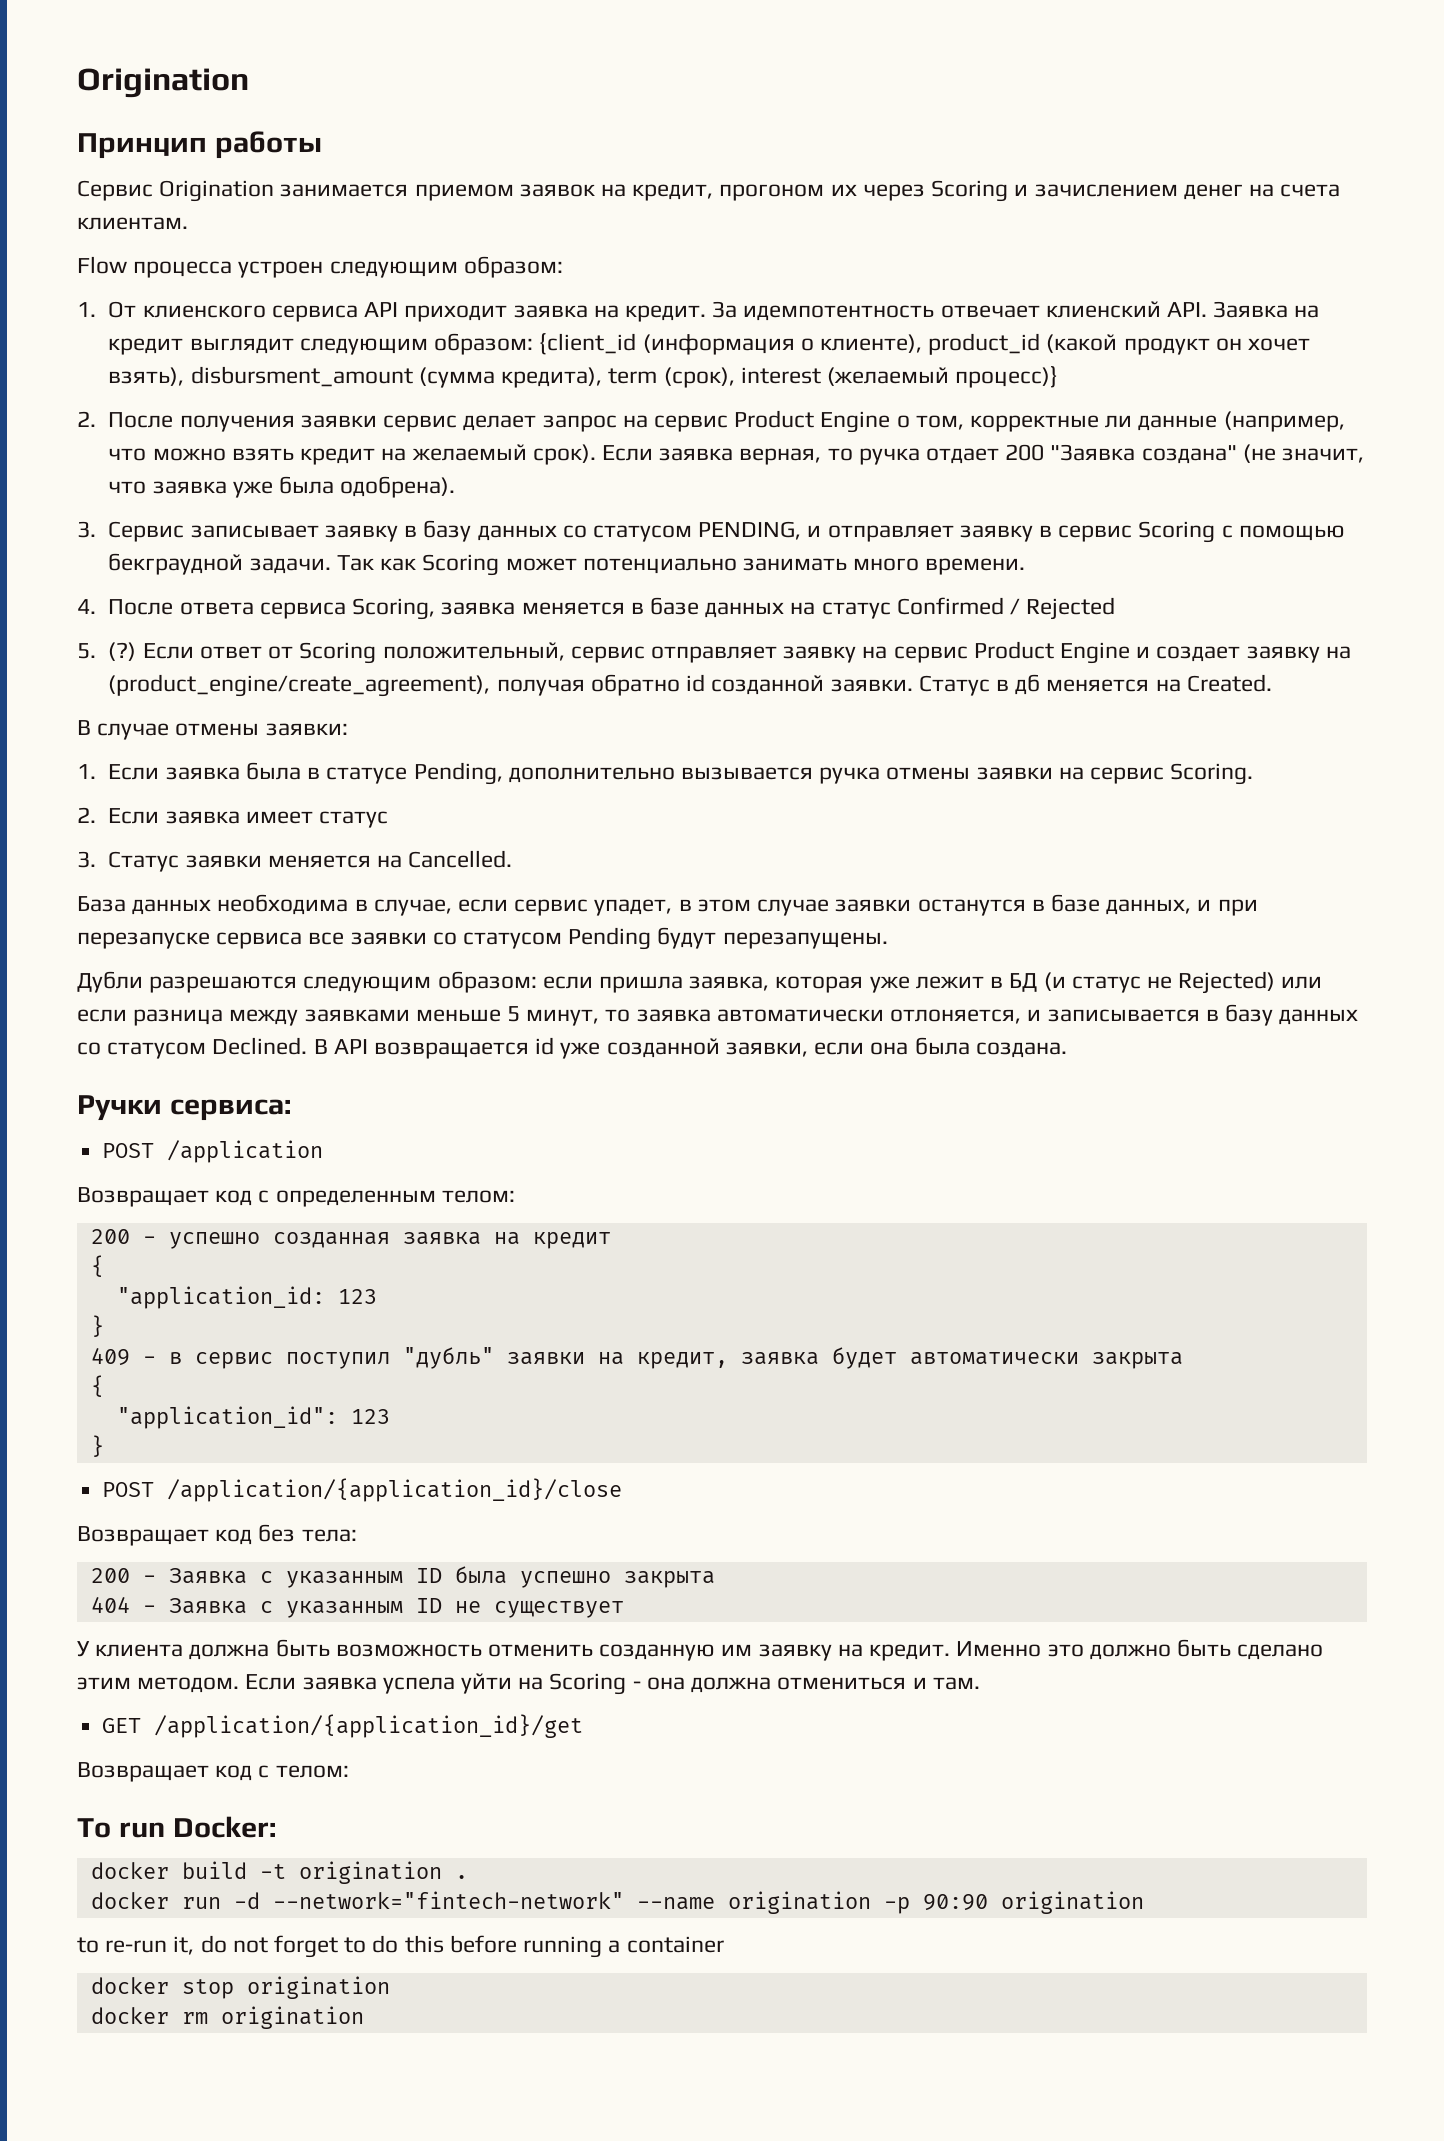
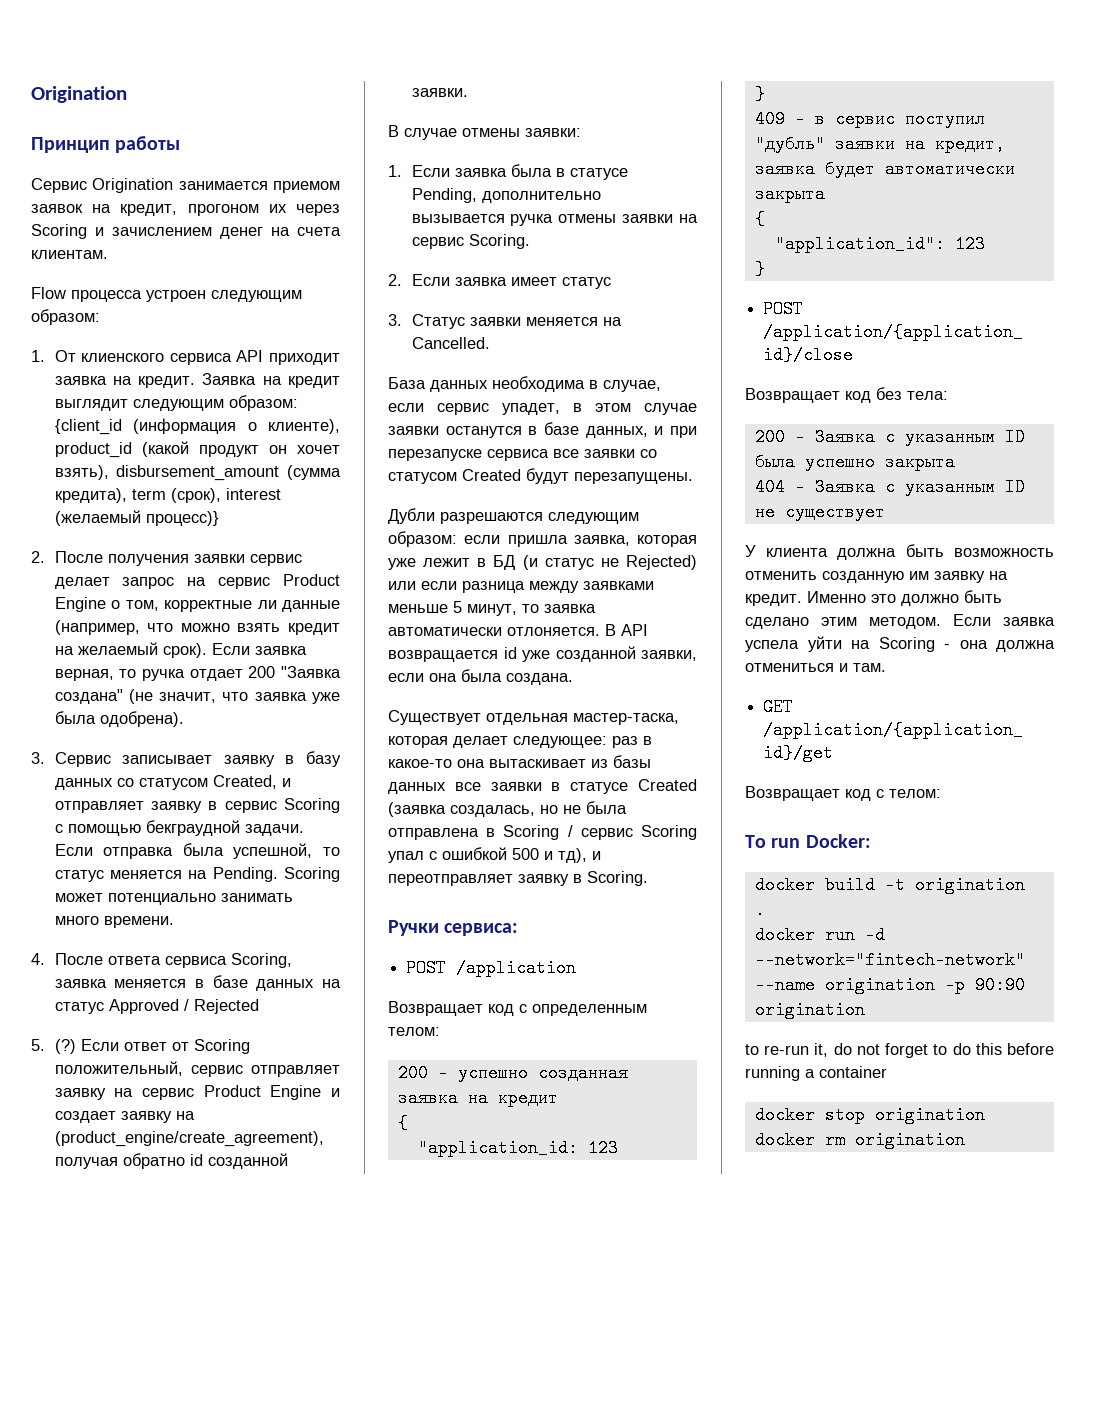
- За идемпотентность отвечает клиенский API. Заявка на кредит выглядит следующим образом: {client_id (информация о клиенте), product_id (какой продукт он хочет взять), disbursment_amount (сумма кредита), term (срок), interest (желаемый процесс)}
+ Заявка на кредит выглядит следующим образом: {client_id (информация о клиенте), product_id (какой продукт он хочет взять), disbursement_amount (сумма кредита), term (срок), interest (желаемый процесс)}
- 3. Сервис записывает заявку в базу данных со статусом PENDING, и отправляет заявку в сервис Scoring с помощью бекграудной задачи.
+ 3. Сервис записывает заявку в базу данных со статусом Created, и отправляет заявку в сервис Scoring с помощью бекграудной задачи.
- Так как Scoring может потенциально занимать много времени.
+ Если отправка была успешной, то статус меняется на Pending. Scoring может потенциально занимать много времени.
- 4. После ответа сервиса Scoring, заявка меняется в базе данных на статус Confirmed / Rejected
+ 4. После ответа сервиса Scoring, заявка меняется в базе данных на статус Approved / Rejected
- Статус в дб меняется на Created.
- База данных необходима в случае, если сервис упадет, в этом случае заявки останутся в базе данных, и при перезапуске сервиса все заявки со статусом Pending будут перезапущены.
+ База данных необходима в случае, если сервис упадет, в этом случае заявки останутся в базе данных, и при перезапуске сервиса все заявки со статусом Created будут перезапущены.
- Дубли разрешаются следующим образом: если пришла заявка, которая уже лежит в БД (и статус не Rejected) или если разница между заявками меньше 5 минут, то заявка автоматически отлоняется, и записывается в базу данных со статусом Declined.
+ Дубли разрешаются следующим образом: если пришла заявка, которая уже лежит в БД (и статус не Rejected) или если разница между заявками меньше 5 минут, то заявка автоматически отлоняется.
+ Существует отдельная мастер-таска, которая делает следующее: раз в какое-то она вытаскивает из базы данных все заявки в статусе Created (заявка создалась, но не была отправлена в Scoring / сервис Scoring упал с ошибкой 500 и тд), и переотправляет заявку в Scoring.

